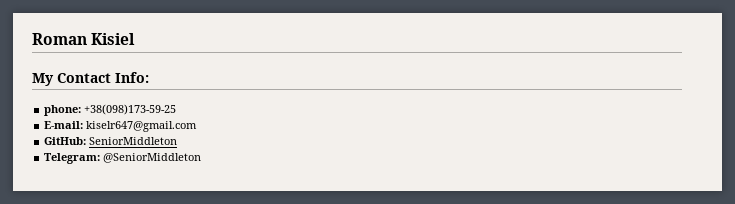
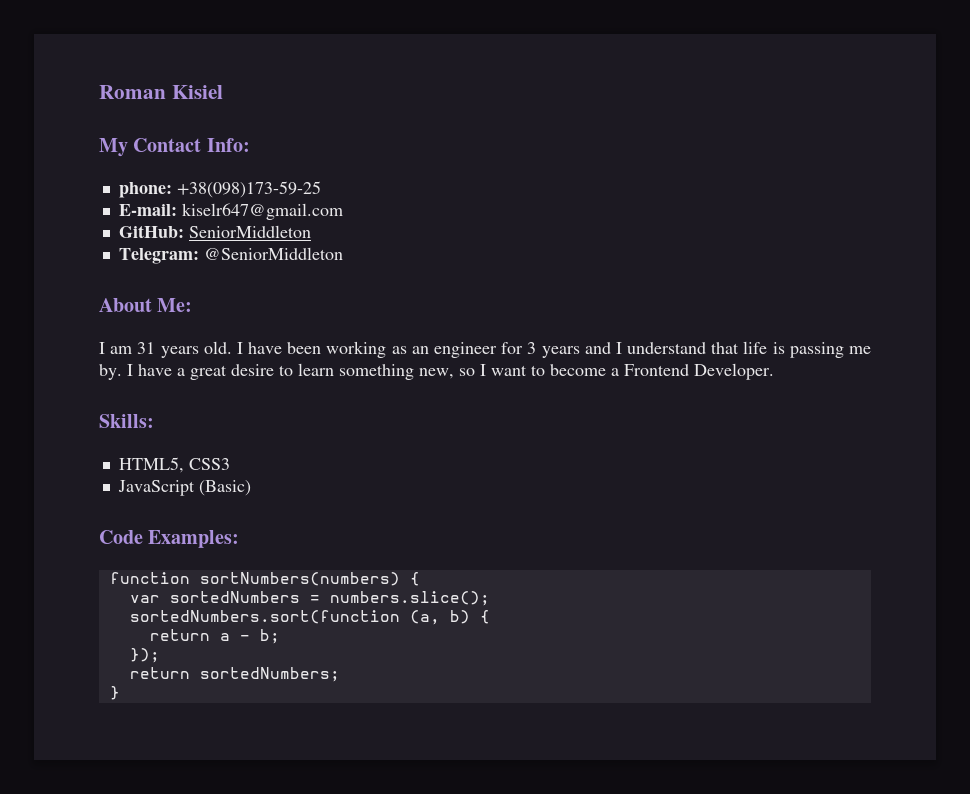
+ About Me:
+ I am 31 years old. I have been working as an engineer for 3 years and I understand that life is passing me by. I have a great desire to learn something new, so I want to become a Frontend Developer.
+ Skills:
+ HTML5, CSS3
+ JavaScript (Basic)
+ Code Examples:
+ function sortNumbers(numbers) {
+ var sortedNumbers = numbers.slice();
+ sortedNumbers.sort(function (a, b) {
+ return a - b;
+ });
+ return sortedNumbers;
+ }

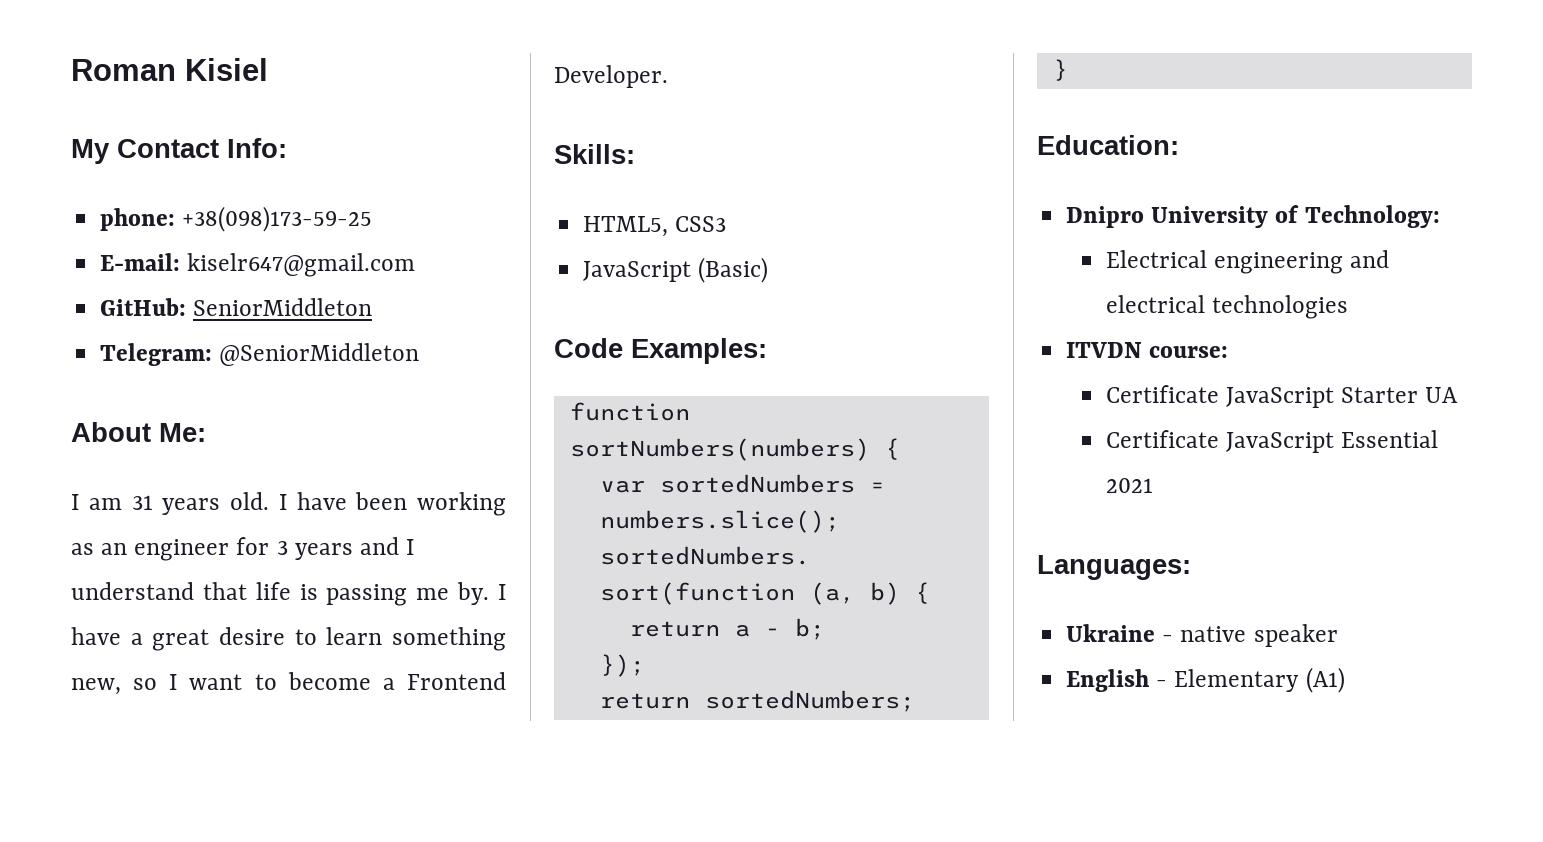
+ Education:
+ Dnipro University of Technology:
+ Electrical engineering and electrical technologies
+ ITVDN course:
+ Certificate JavaScript Starter UA
+ Certificate JavaScript Essential 2021
+ Languages:
+ Ukraine - native speaker
+ English - Elementary (A1)

